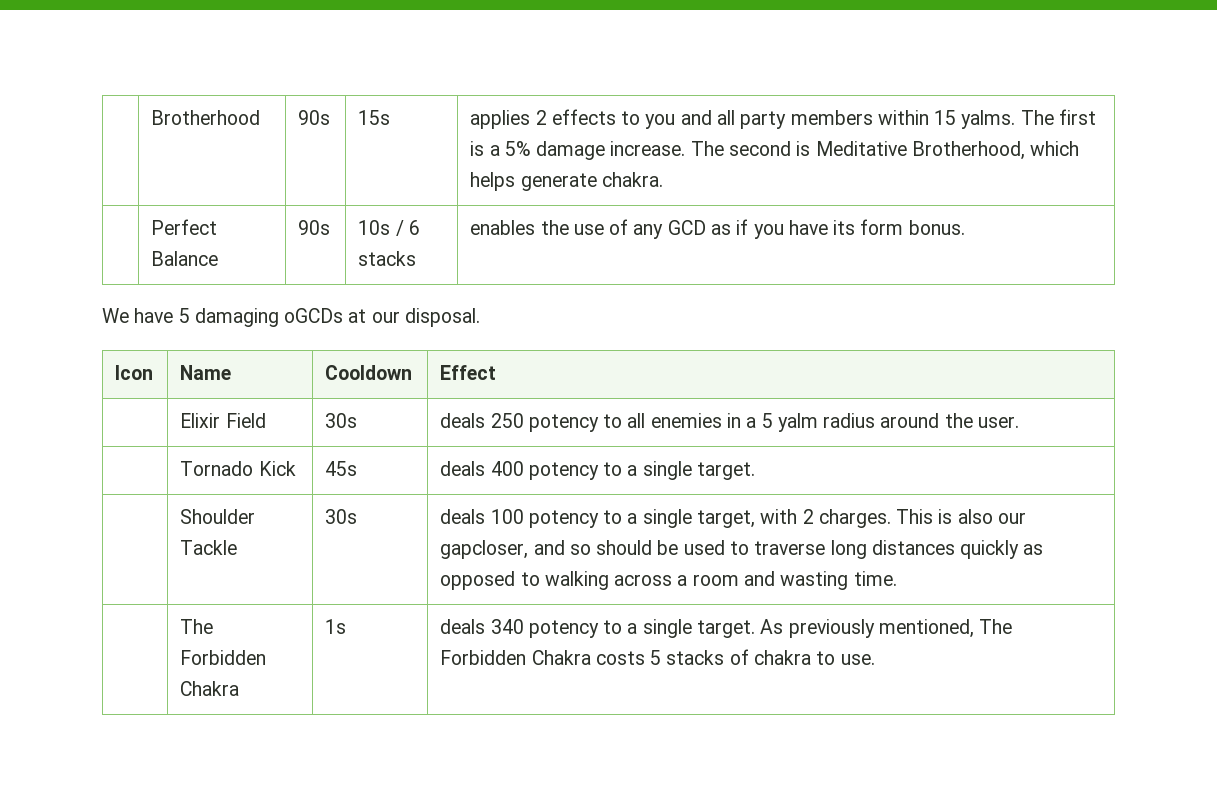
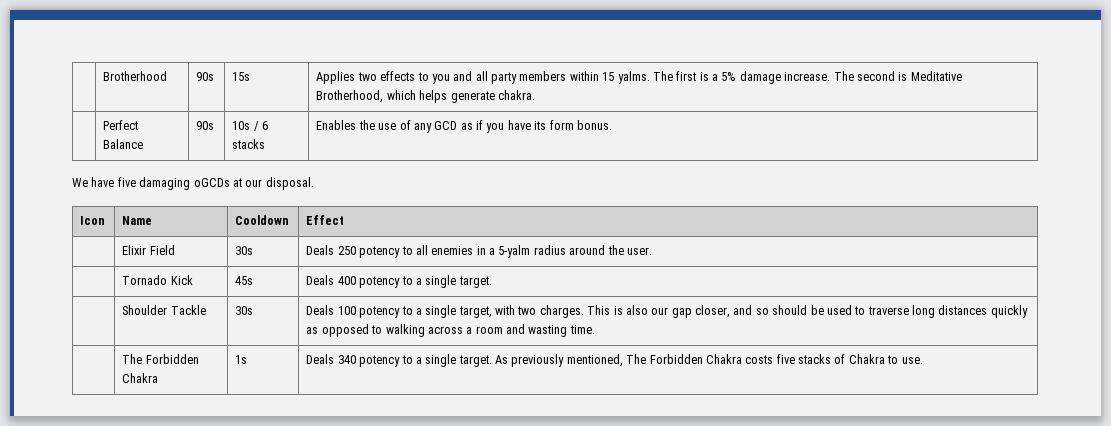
- | Brotherhood | 90s | 15s | applies 2 effects to you and all party members within 15 yalms. The first is a 5% damage increase. The second is Meditative Brotherhood, which helps generate chakra.
+ | Brotherhood | 90s | 15s | Applies two effects to you and all party members within 15 yalms. The first is a 5% damage increase. The second is Meditative Brotherhood, which helps generate chakra.
- | Perfect Balance | 90s | 10s / 6 stacks | enables the use of any GCD as if you have its form bonus.
+ | Perfect Balance | 90s | 10s / 6 stacks | Enables the use of any GCD as if you have its form bonus.
- We have 5 damaging oGCDs at our disposal.
+ We have five damaging oGCDs at our disposal.
- | Elixir Field | 30s | deals 250 potency to all enemies in a 5 yalm radius around the user.
+ | Elixir Field | 30s | Deals 250 potency to all enemies in a 5-yalm radius around the user.
- | Tornado Kick | 45s | deals 400 potency to a single target.
+ | Tornado Kick | 45s | Deals 400 potency to a single target.
- | Shoulder Tackle | 30s | deals 100 potency to a single target, with 2 charges. This is also our gapcloser, and so should be used to traverse long distances quickly as opposed to walking across a room and wasting time.
+ | Shoulder Tackle | 30s | Deals 100 potency to a single target, with two charges. This is also our gap closer, and so should be used to traverse long distances quickly as opposed to walking across a room and wasting time.
- | The Forbidden Chakra | 1s | deals 340 potency to a single target. As previously mentioned, The Forbidden Chakra costs 5 stacks of chakra to use.
+ | The Forbidden Chakra | 1s | Deals 340 potency to a single target. As previously mentioned, The Forbidden Chakra costs five stacks of Chakra to use.

